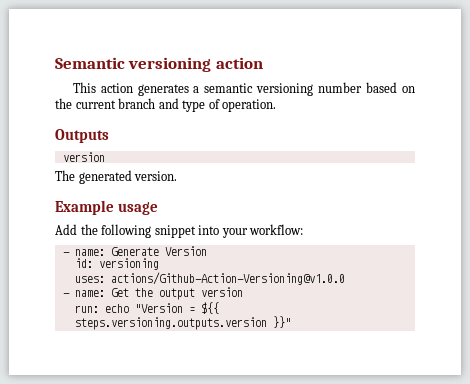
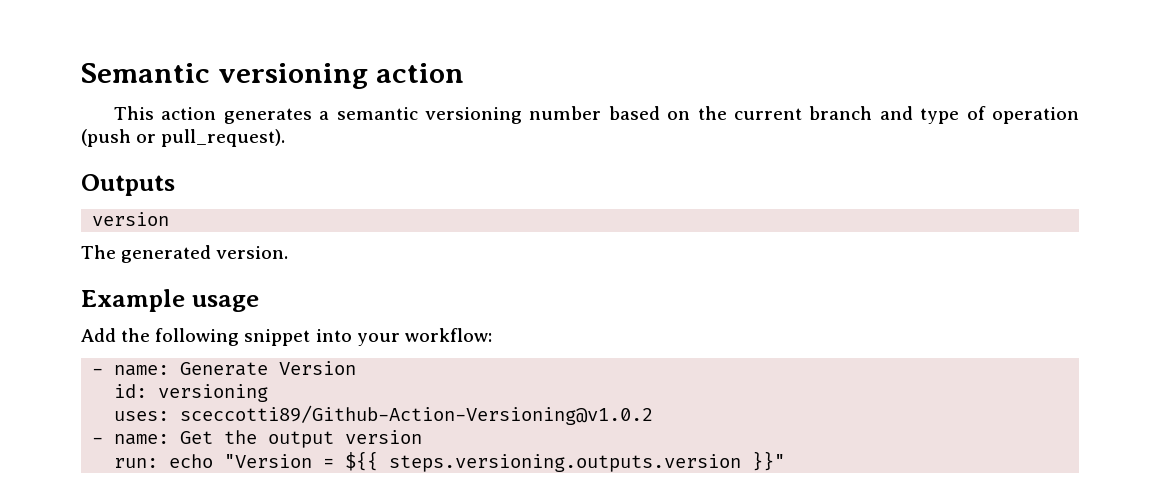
- This action generates a semantic versioning number based on the current branch and type of operation.
+ This action generates a semantic versioning number based on the current branch and type of operation (push or pull_request).
- uses: actions/Github-Action-Versioning@v1.0.0
+ uses: sceccotti89/Github-Action-Versioning@v1.0.2

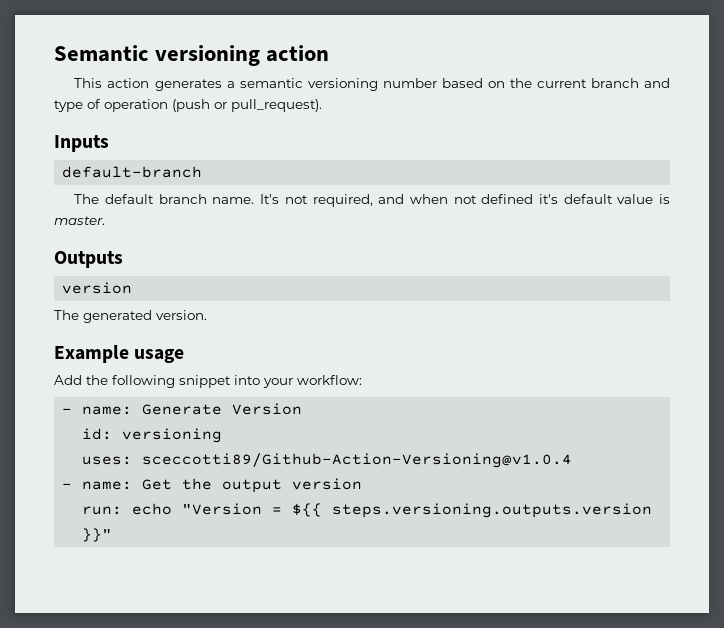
+ Inputs
+ default-branch
+ The default branch name. It's not required, and when not defined it's default value is master.
- uses: sceccotti89/Github-Action-Versioning@v1.0.2
+ uses: sceccotti89/Github-Action-Versioning@v1.0.4

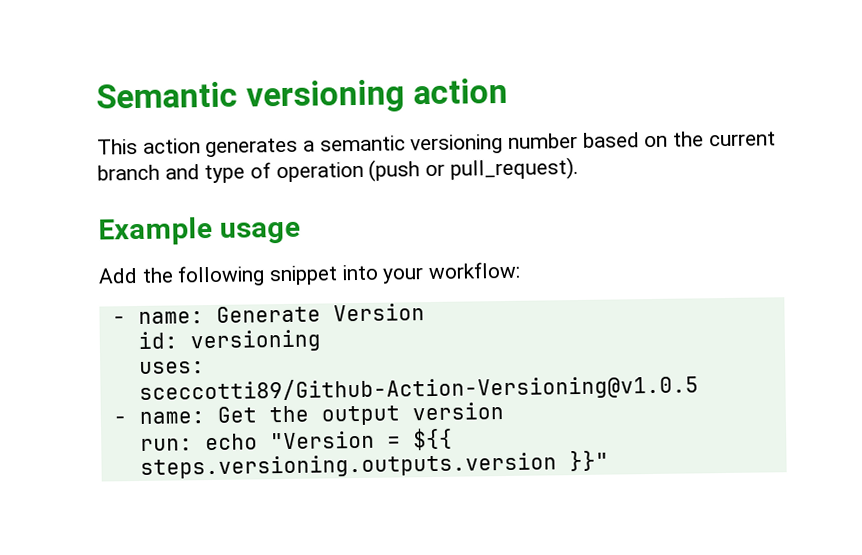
- Inputs
- default-branch
- The default branch name. It's not required, and when not defined it's default value is master.
- Outputs
- version
- The generated version.
- uses: sceccotti89/Github-Action-Versioning@v1.0.4
+ uses: sceccotti89/Github-Action-Versioning@v1.0.5

